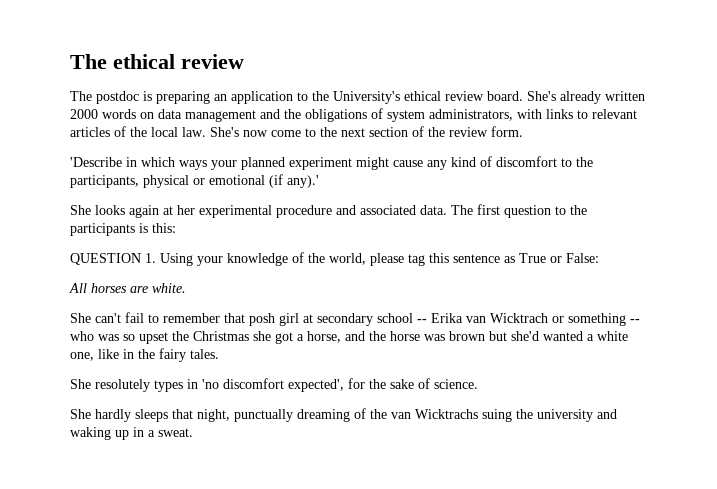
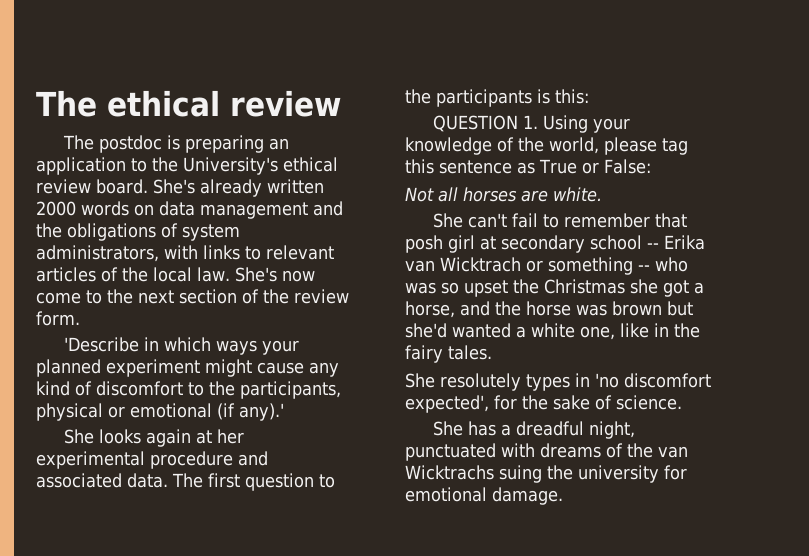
- All horses are white.
+ Not all horses are white.
- She hardly sleeps that night, punctually dreaming of the van Wicktrachs suing the university and waking up in a sweat.
+ She has a dreadful night, punctuated with dreams of the van Wicktrachs suing the university for emotional damage.

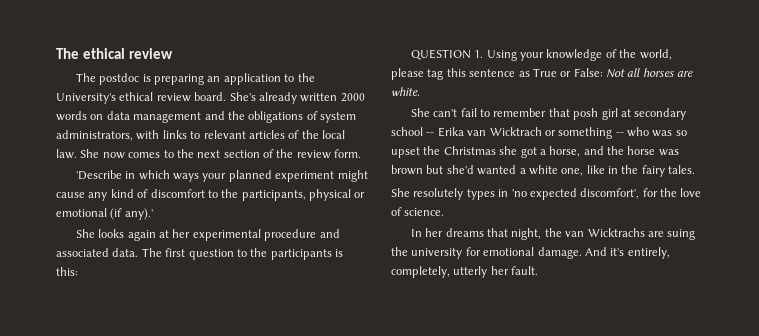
- She's now come to the next section of the review form.
+ She now comes to the next section of the review form.
- QUESTION 1. Using your knowledge of the world, please tag this sentence as True or False:
- Not all horses are white.
+ QUESTION 1. Using your knowledge of the world, please tag this sentence as True or False: Not all horses are white.
- She resolutely types in 'no discomfort expected', for the sake of science.
+ She resolutely types in 'no expected discomfort', for the love of science.
- She has a dreadful night, punctuated with dreams of the van Wicktrachs suing the university for emotional damage.
+ In her dreams that night, the van Wicktrachs are suing the university for emotional damage.
+ And it's entirely, completely, utterly her fault.

